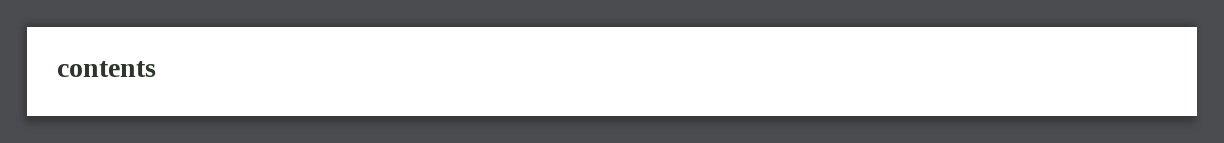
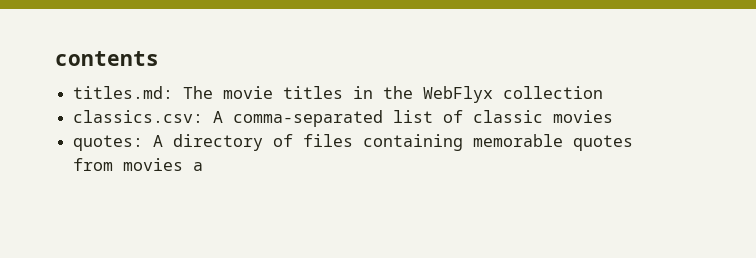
+ titles.md: The movie titles in the WebFlyx collection
+ classics.csv: A comma-separated list of classic movies
+ quotes: A directory of files containing memorable quotes from movies a

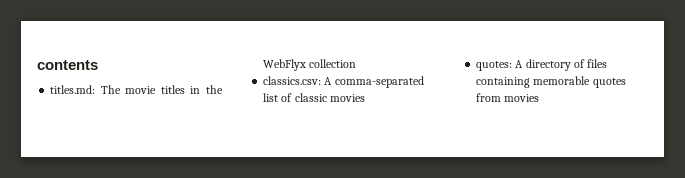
- quotes: A directory of files containing memorable quotes from movies a
+ quotes: A directory of files containing memorable quotes from movies

